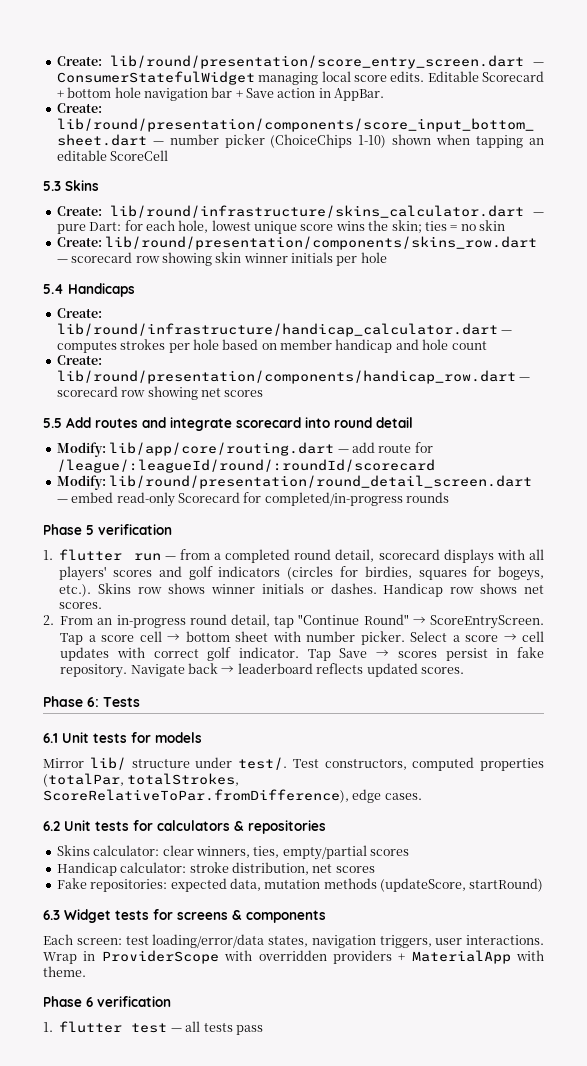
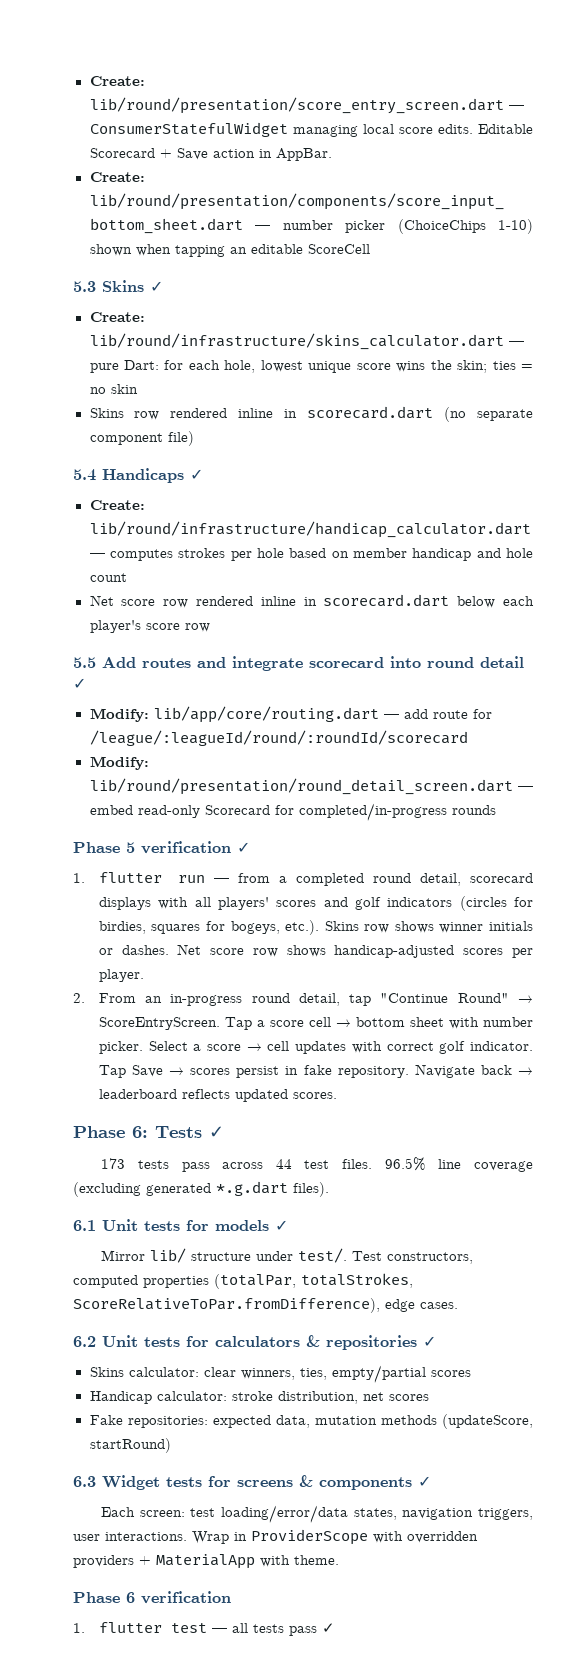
- Editable Scorecard + bottom hole navigation bar + Save action in AppBar.
+ Editable Scorecard + Save action in AppBar.
- 5.3 Skins
+ 5.3 Skins ✓
- Create: lib/round/presentation/components/skins_row.dart — scorecard row showing skin winner initials per hole
+ Skins row rendered inline in scorecard.dart (no separate component file)
- 5.4 Handicaps
+ 5.4 Handicaps ✓
- Create: lib/round/presentation/components/handicap_row.dart — scorecard row showing net scores
+ Net score row rendered inline in scorecard.dart below each player's score row
- 5.5 Add routes and integrate scorecard into round detail
+ 5.5 Add routes and integrate scorecard into round detail ✓
- Phase 5 verification
+ Phase 5 verification ✓
- Handicap row shows net scores.
+ Net score row shows handicap-adjusted scores per player.
- Phase 6: Tests
+ Phase 6: Tests ✓
+ 173 tests pass across 44 test files. 96.5% line coverage (excluding generated *.g.dart files).
- 6.1 Unit tests for models
+ 6.1 Unit tests for models ✓
- 6.2 Unit tests for calculators & repositories
+ 6.2 Unit tests for calculators & repositories ✓
- 6.3 Widget tests for screens & components
+ 6.3 Widget tests for screens & components ✓
- 1. flutter test — all tests pass
+ 1. flutter test — all tests pass ✓

